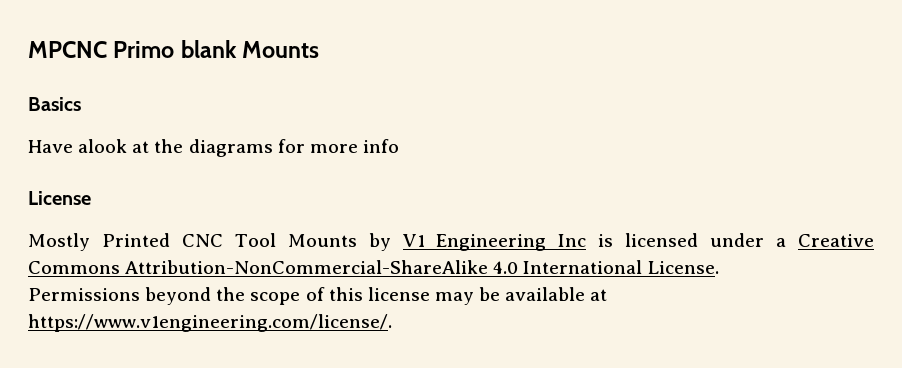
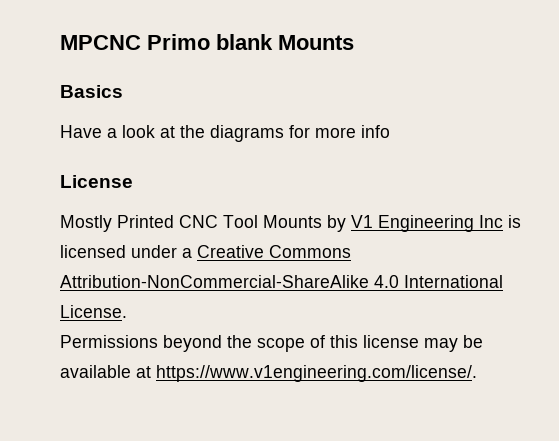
- Have alook at the diagrams for more info
+ Have a look at the diagrams for more info

